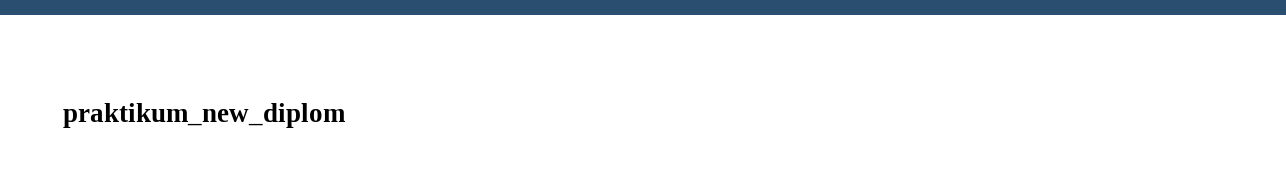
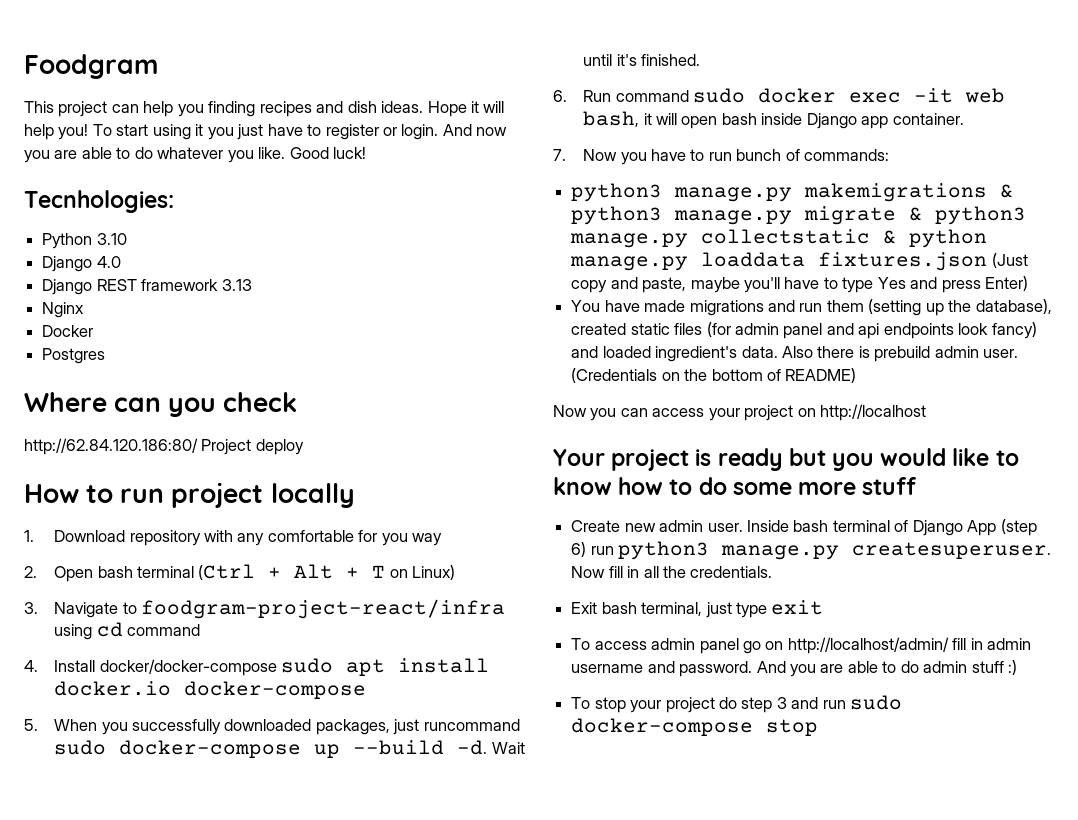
- praktikum_new_diplom
+ Foodgram
+ This project can help you finding recipes and dish ideas. Hope it will help you! To start using it you just have to register or login. And now you are able to do whatever you like. Good luck!
+ Tecnhologies:
+ Python 3.10
+ Django 4.0
+ Django REST framework 3.13
+ Nginx
+ Docker
+ Postgres
+ Where can you check
+ http://62.84.120.186:80/ Project deploy
+ How to run project locally
+ 1. Download repository with any comfortable for you way
+ 2. Open bash terminal (Ctrl + Alt + T on Linux)
+ 3. Navigate to foodgram-project-react/infra using cd command
+ 4. Install docker/docker-compose sudo apt install docker.io docker-compose
+ 5. When you successfully downloaded packages, just runcommand sudo docker-compose up --build -d. Wait until it's finished.
+ 6. Run command sudo docker exec -it web bash, it will open bash inside Django app container.
+ 7. Now you have to run bunch of commands:
+ python3 manage.py makemigrations & python3 manage.py migrate & python3 manage.py collectstatic & python manage.py loaddata fixtures.json (Just copy and paste, maybe you'll have to type Yes and press Enter)
+ You have made migrations and run them (setting up the database), created static files (for admin panel and api endpoints look fancy) and loaded ingredient's data. Also there is prebuild admin user. (Credentials on the bottom of README)
+ Now you can access your project on http://localhost
+ Your project is ready but you would like to know how to do some more stuff
+ Create new admin user. Inside bash terminal of Django App (step 6) run python3 manage.py createsuperuser. Now fill in all the credentials.
+ Exit bash terminal, just type exit
+ To access admin panel go on http://localhost/admin/ fill in admin username and password. And you are able to do admin stuff :)
+ To stop your project do step 3 and run sudo docker-compose stop

